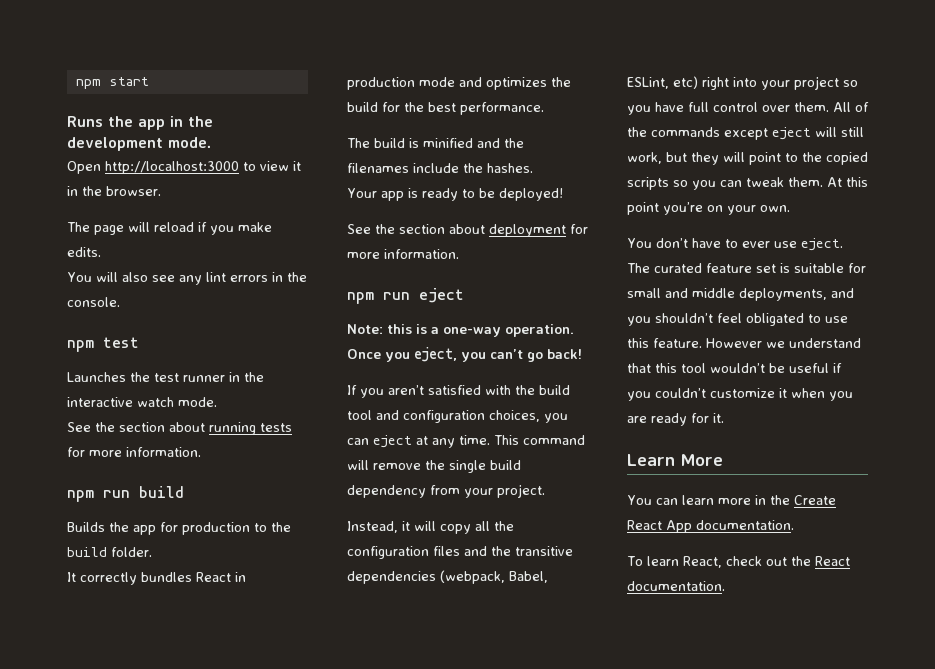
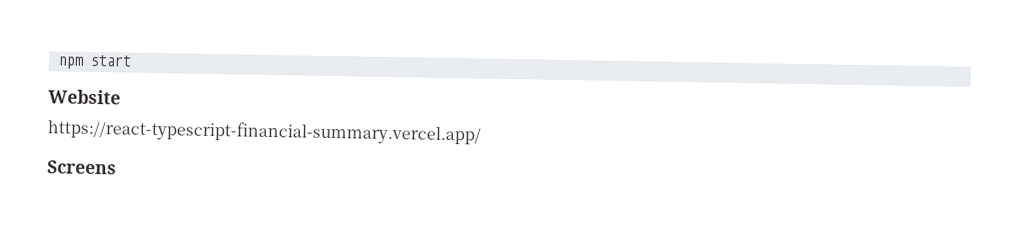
- Runs the app in the development mode.
- Open http://localhost:3000 to view it in the browser.
- The page will reload if you make edits.
- You will also see any lint errors in the console.
- npm test
- Launches the test runner in the interactive watch mode.
- See the section about running tests for more information.
- npm run build
- Builds the app for production to the build folder.
- It correctly bundles React in production mode and optimizes the build for the best performance.
- The build is minified and the filenames include the hashes.
- Your app is ready to be deployed!
- See the section about deployment for more information.
- npm run eject
- Note: this is a one-way operation. Once you eject, you can’t go back!
- If you aren’t satisfied with the build tool and configuration choices, you can eject at any time. This command will remove the single build dependency from your project.
- Instead, it will copy all the configuration files and the transitive dependencies (webpack, Babel, ESLint, etc) right into your project so you have full control over them. All of the commands except eject will still work, but they will point to the copied scripts so you can tweak them. At this point you’re on your own.
- You don’t have to ever use eject. The curated feature set is suitable for small and middle deployments, and you shouldn’t feel obligated to use this feature. However we understand that this tool wouldn’t be useful if you couldn’t customize it when you are ready for it.
- Learn More
- You can learn more in the Create React App documentation.
- To learn React, check out the React documentation.
+ Website
+ https://react-typescript-financial-summary.vercel.app/
+ Screens

